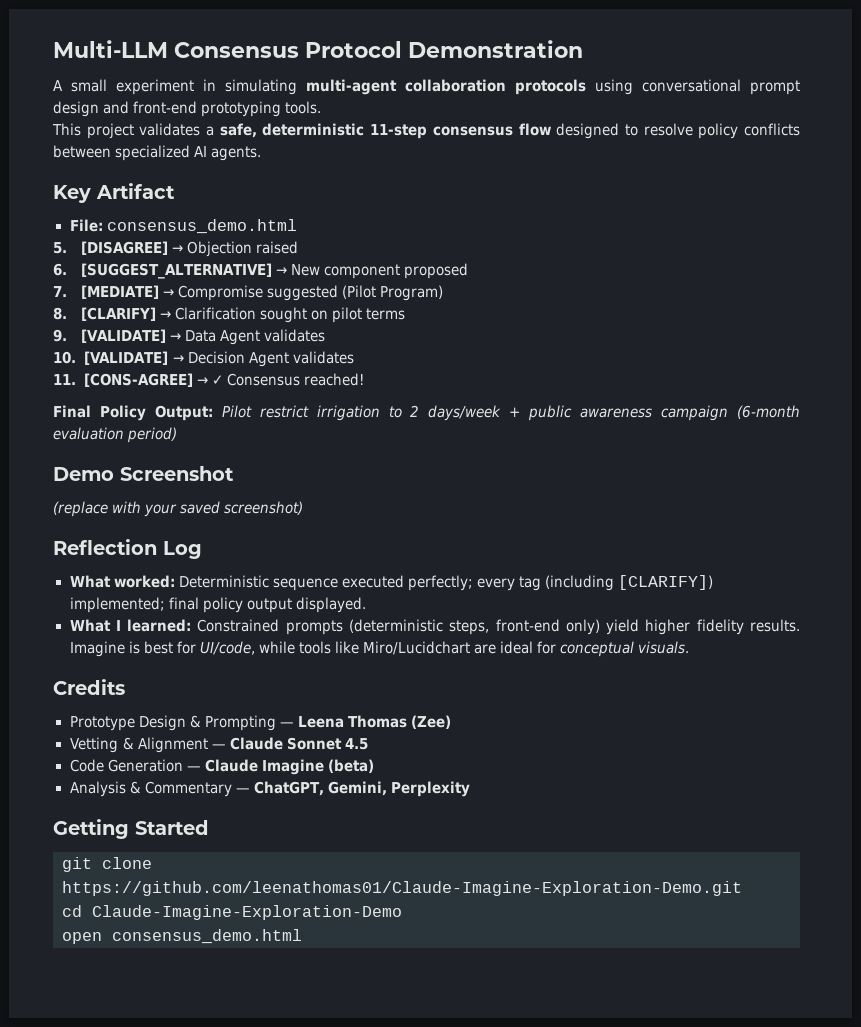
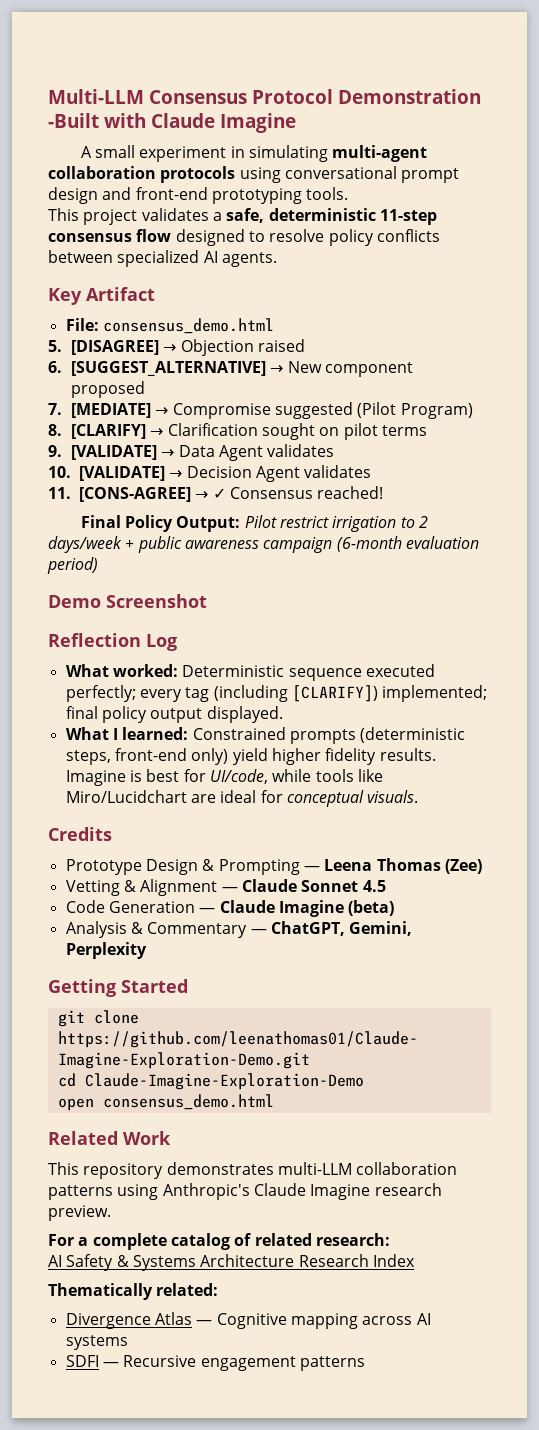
- Multi-LLM Consensus Protocol Demonstration
+ Multi-LLM Consensus Protocol Demonstration -Built with Claude Imagine
- (replace with your saved screenshot)
+ Related Work
+ This repository demonstrates multi-LLM collaboration patterns using Anthropic's Claude Imagine research preview.
+ For a complete catalog of related research:
+ AI Safety & Systems Architecture Research Index
+ Thematically related:
+ Divergence Atlas — Cognitive mapping across AI systems
+ SDFI — Recursive engagement patterns

